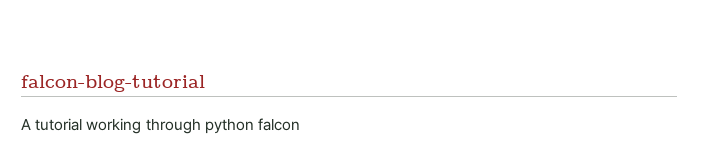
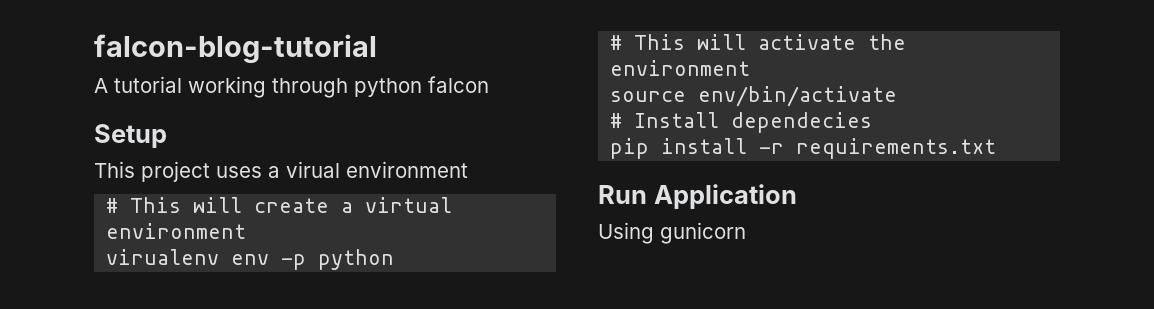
+ Setup
+ This project uses a virual environment
+ # This will create a virtual environment
+ virualenv env -p python
+ # This will activate the environment
+ source env/bin/activate
+ # Install dependecies
+ pip install -r requirements.txt
+ Run Application
+ Using gunicorn

